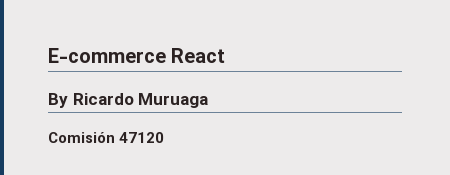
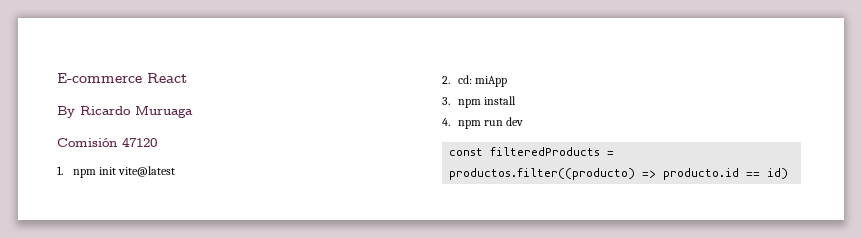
+ 1. npm init vite@latest
+ 2. cd: miApp
+ 3. npm install
+ 4. npm run dev
+ const filteredProducts = productos.filter((producto) => producto.id == id)

